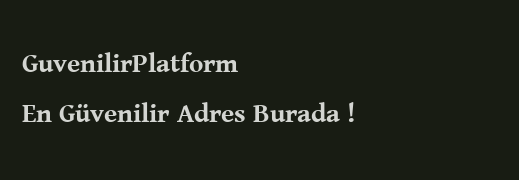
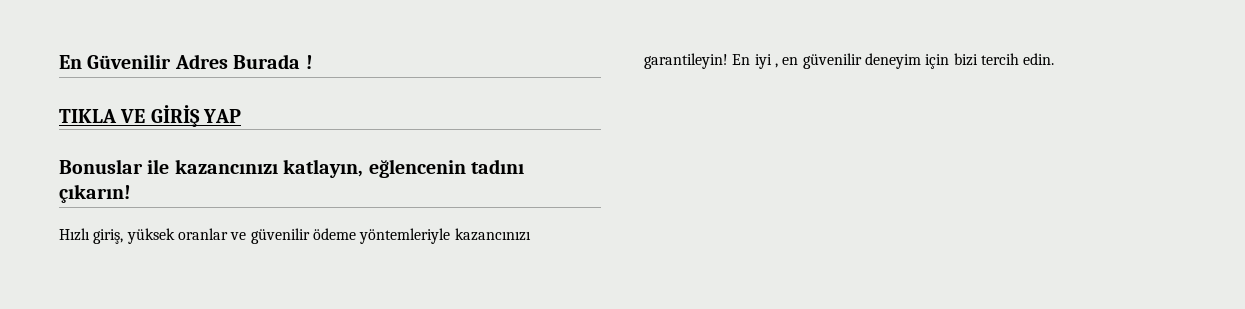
- GuvenilirPlatform
+ TIKLA VE GİRİŞ YAP
+ Bonuslar ile kazancınızı katlayın, eğlencenin tadını çıkarın!
+ Hızlı giriş, yüksek oranlar ve güvenilir ödeme yöntemleriyle kazancınızı garantileyin! En iyi , en güvenilir deneyim için bizi tercih edin.

